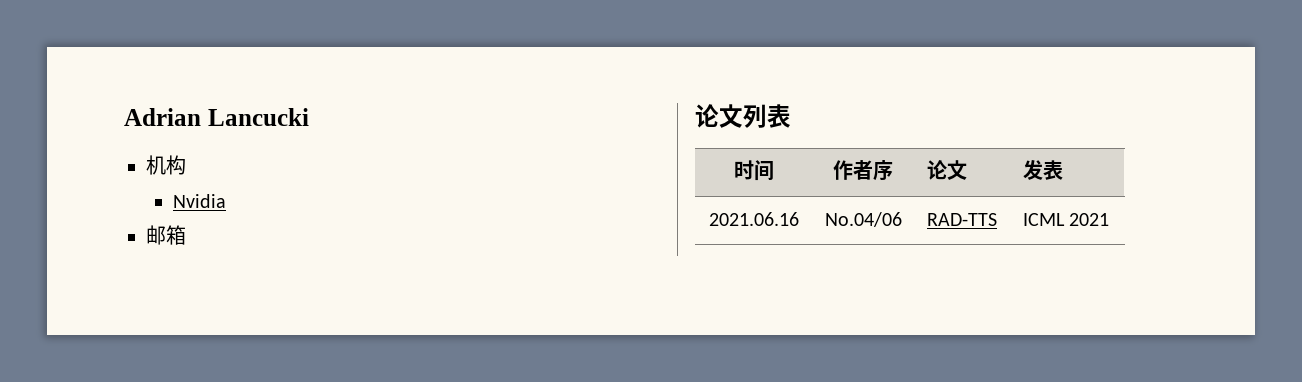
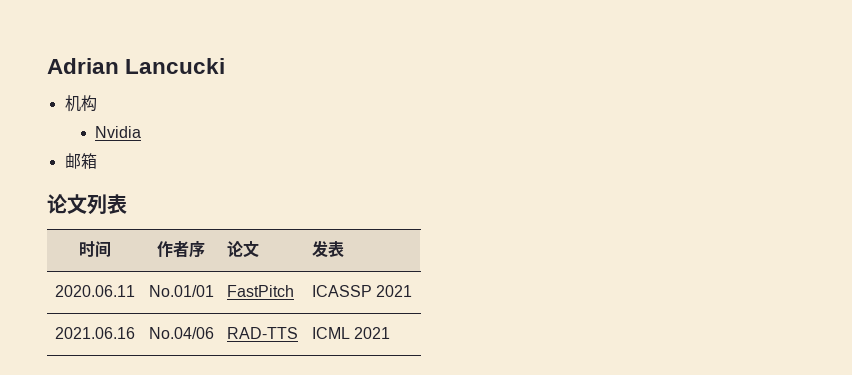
+ 2020.06.11 | No.01/01 | FastPitch | ICASSP 2021

